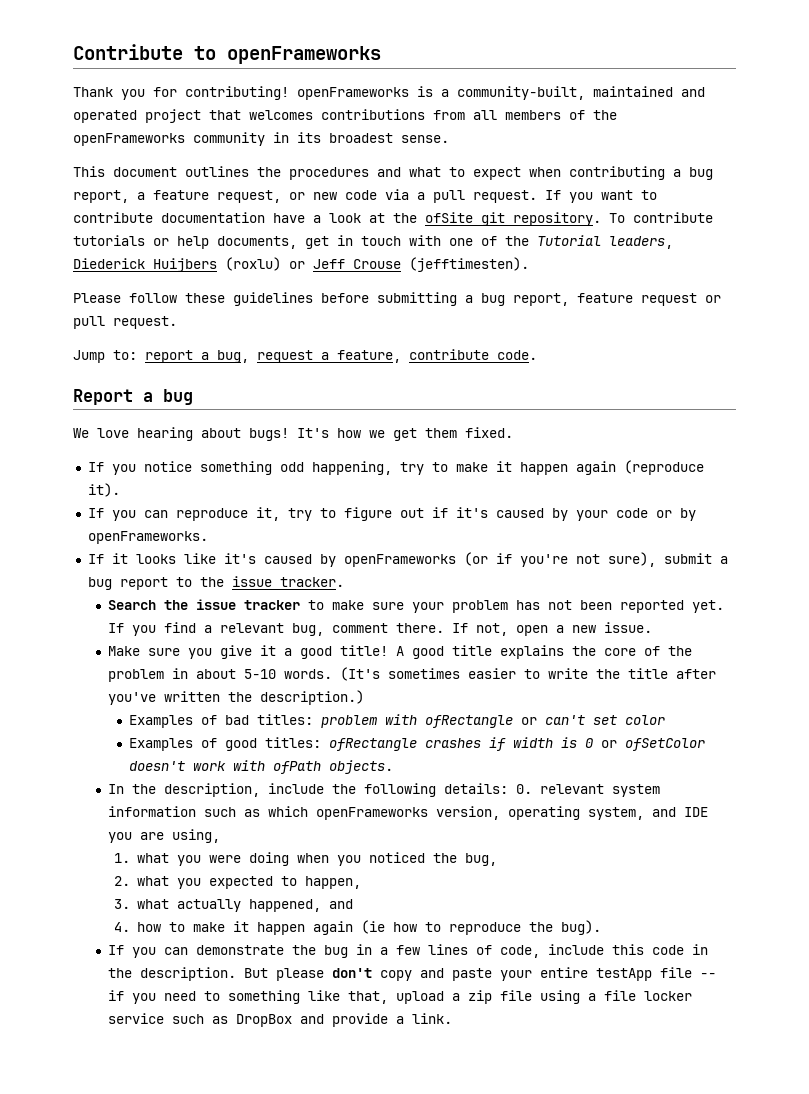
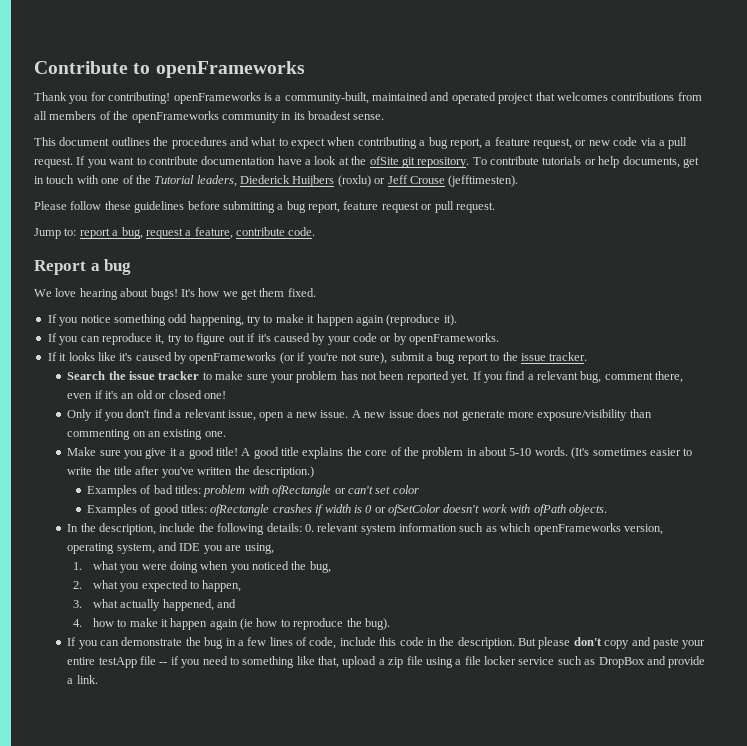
- If you find a relevant bug, comment there. If not, open a new issue.
+ If you find a relevant bug, comment there, even if it's an old or closed one!
+ Only if you don't find a relevant issue, open a new issue. A new issue does not generate more exposure/visibility than commenting on an existing one.

